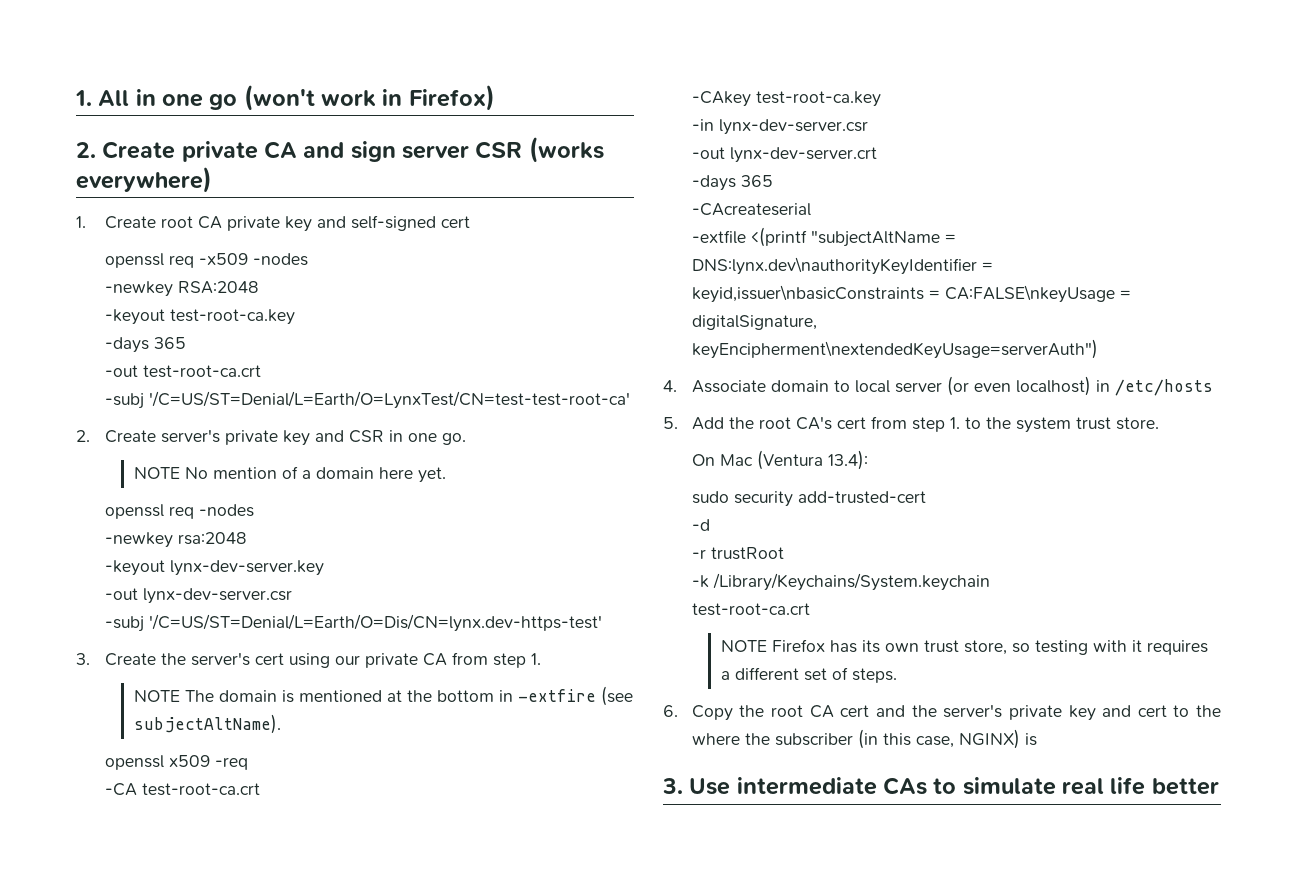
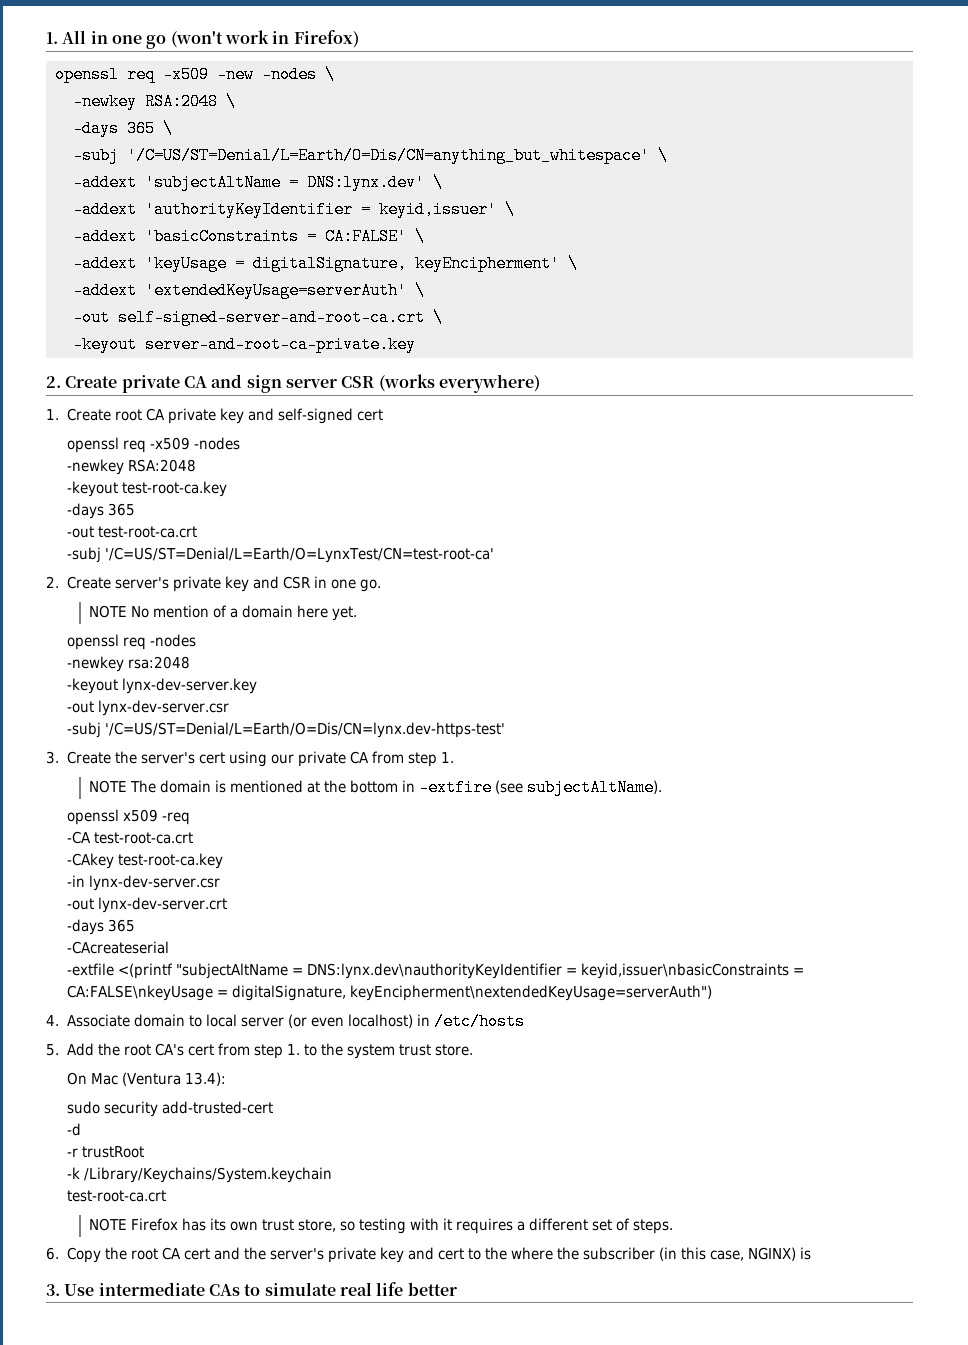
+ openssl req -x509 -new -nodes \
+ -newkey RSA:2048 \
+ -days 365 \
+ -subj '/C=US/ST=Denial/L=Earth/O=Dis/CN=anything_but_whitespace' \
+ -addext 'subjectAltName = DNS:lynx.dev' \
+ -addext 'authorityKeyIdentifier = keyid,issuer' \
+ -addext 'basicConstraints = CA:FALSE' \
+ -addext 'keyUsage = digitalSignature, keyEncipherment' \
+ -addext 'extendedKeyUsage=serverAuth' \
+ -out self-signed-server-and-root-ca.crt \
+ -keyout server-and-root-ca-private.key
- -subj '/C=US/ST=Denial/L=Earth/O=LynxTest/CN=test-test-root-ca'
+ -subj '/C=US/ST=Denial/L=Earth/O=LynxTest/CN=test-root-ca'

